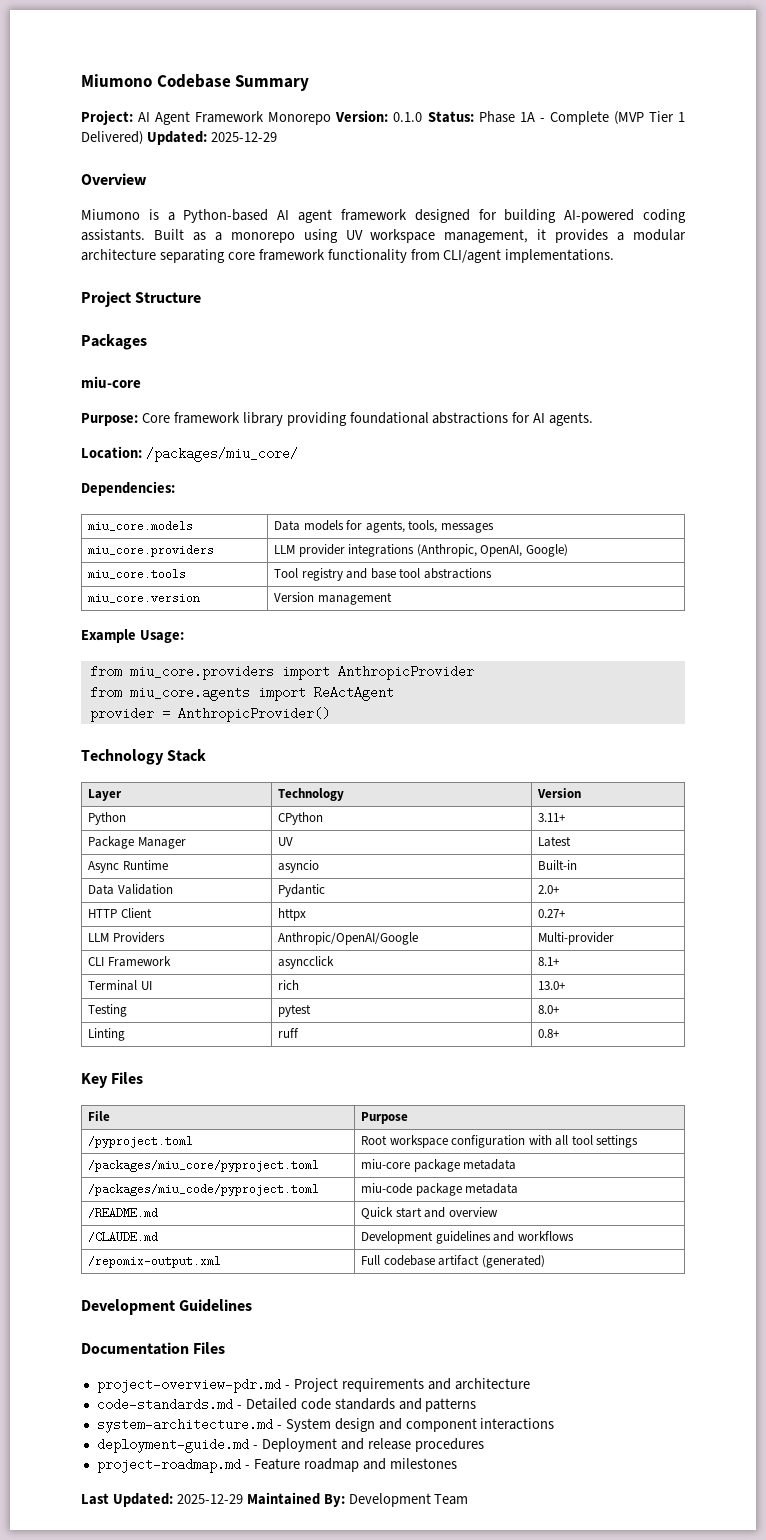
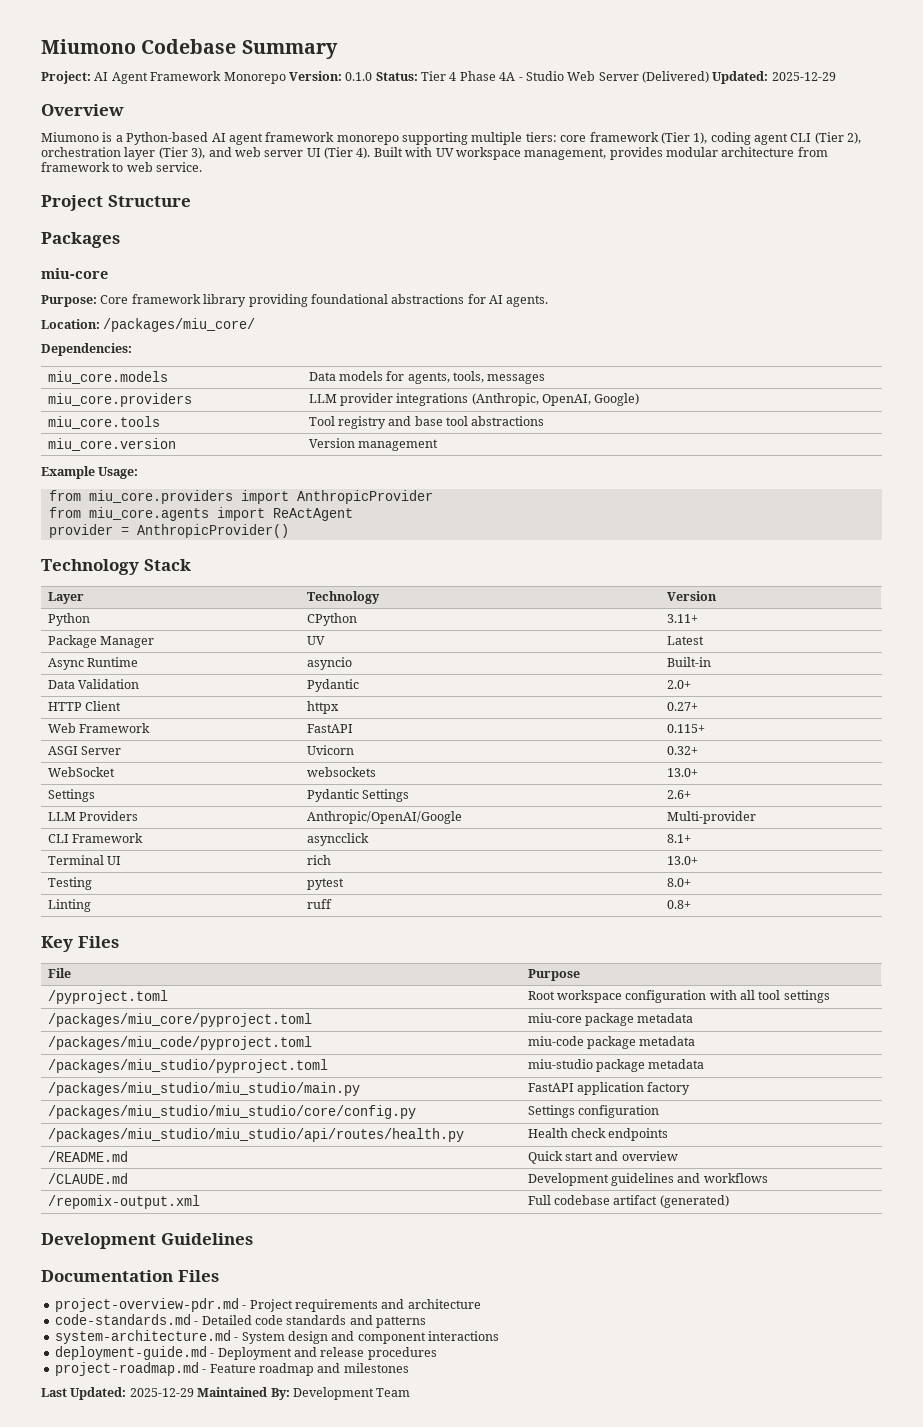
- Project: AI Agent Framework Monorepo Version: 0.1.0 Status: Phase 1A - Complete (MVP Tier 1 Delivered) Updated: 2025-12-29
+ Project: AI Agent Framework Monorepo Version: 0.1.0 Status: Tier 4 Phase 4A - Studio Web Server (Delivered) Updated: 2025-12-29
- Miumono is a Python-based AI agent framework designed for building AI-powered coding assistants. Built as a monorepo using UV workspace management, it provides a modular architecture separating core framework functionality from CLI/agent implementations.
+ Miumono is a Python-based AI agent framework monorepo supporting multiple tiers: core framework (Tier 1), coding agent CLI (Tier 2), orchestration layer (Tier 3), and web server UI (Tier 4). Built with UV workspace management, provides modular architecture from framework to web service.
+ Web Framework | FastAPI | 0.115+
+ ASGI Server | Uvicorn | 0.32+
+ WebSocket | websockets | 13.0+
+ Settings | Pydantic Settings | 2.6+
+ /packages/miu_studio/pyproject.toml | miu-studio package metadata
+ /packages/miu_studio/miu_studio/main.py | FastAPI application factory
+ /packages/miu_studio/miu_studio/core/config.py | Settings configuration
+ /packages/miu_studio/miu_studio/api/routes/health.py | Health check endpoints

